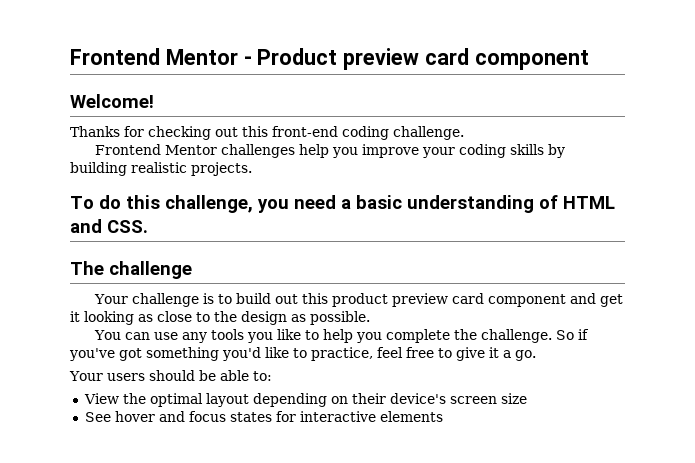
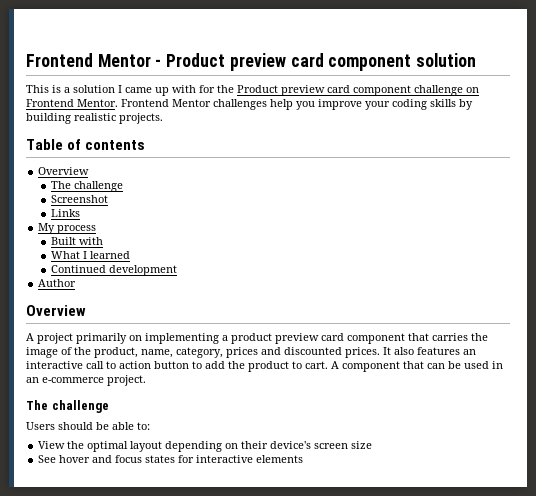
- Frontend Mentor - Product preview card component
- Welcome!
- Thanks for checking out this front-end coding challenge.
- Frontend Mentor challenges help you improve your coding skills by building realistic projects.
+ Frontend Mentor - Product preview card component solution
+ This is a solution I came up with for the Product preview card component challenge on Frontend Mentor. Frontend Mentor challenges help you improve your coding skills by building realistic projects.
- To do this challenge, you need a basic understanding of HTML and CSS.
+ Table of contents
+ Overview
  The challenge
- Your challenge is to build out this product preview card component and get it looking as close to the design as possible.
- You can use any tools you like to help you complete the challenge. So if you've got something you'd like to practice, feel free to give it a go.
- Your users should be able to:
+ Screenshot
+ Links
+ My process
+ Built with
+ What I learned
+ Continued development
+ Author
+ Overview
+ A project primarily on implementing a product preview card component that carries the image of the product, name, category, prices and discounted prices. It also features an interactive call to action button to add the product to cart. A component that can be used in an e-commerce project.
+ The challenge
+ Users should be able to:

